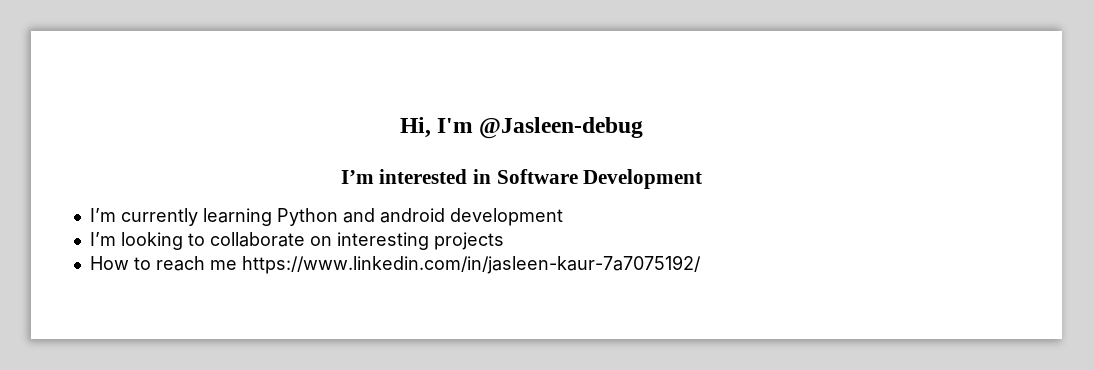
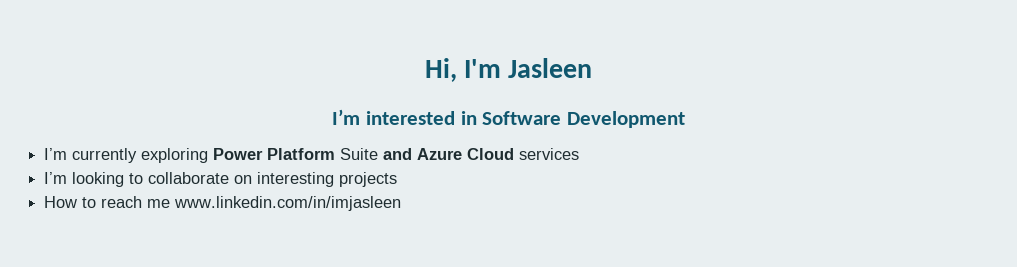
- Hi, I'm @Jasleen-debug
+ Hi, I'm Jasleen
- I’m currently learning Python and android development
+ I’m currently exploring Power Platform Suite and Azure Cloud services
- How to reach me https://www.linkedin.com/in/jasleen-kaur-7a7075192/
+ How to reach me www.linkedin.com/in/imjasleen

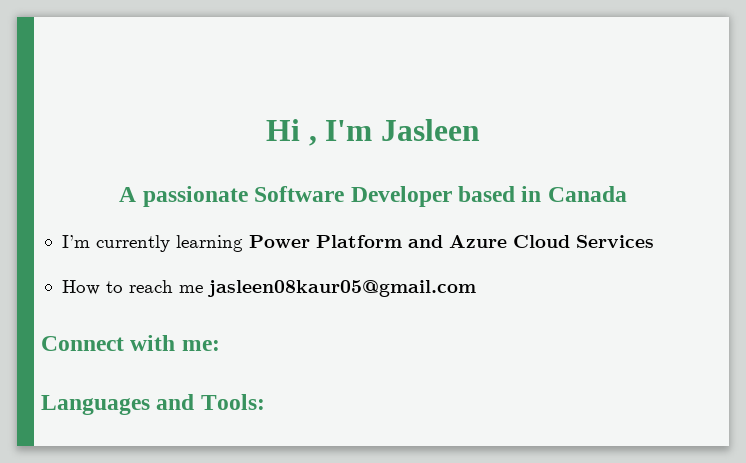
- Hi, I'm Jasleen
+ Hi , I'm Jasleen
- I’m interested in Software Development
+ A passionate Software Developer based in Canada
- I’m currently exploring Power Platform Suite and Azure Cloud services
- I’m looking to collaborate on interesting projects
- How to reach me www.linkedin.com/in/imjasleen
+ I’m currently learning Power Platform and Azure Cloud Services
+ How to reach me jasleen08kaur05@gmail.com
+ Connect with me:
+ Languages and Tools:

